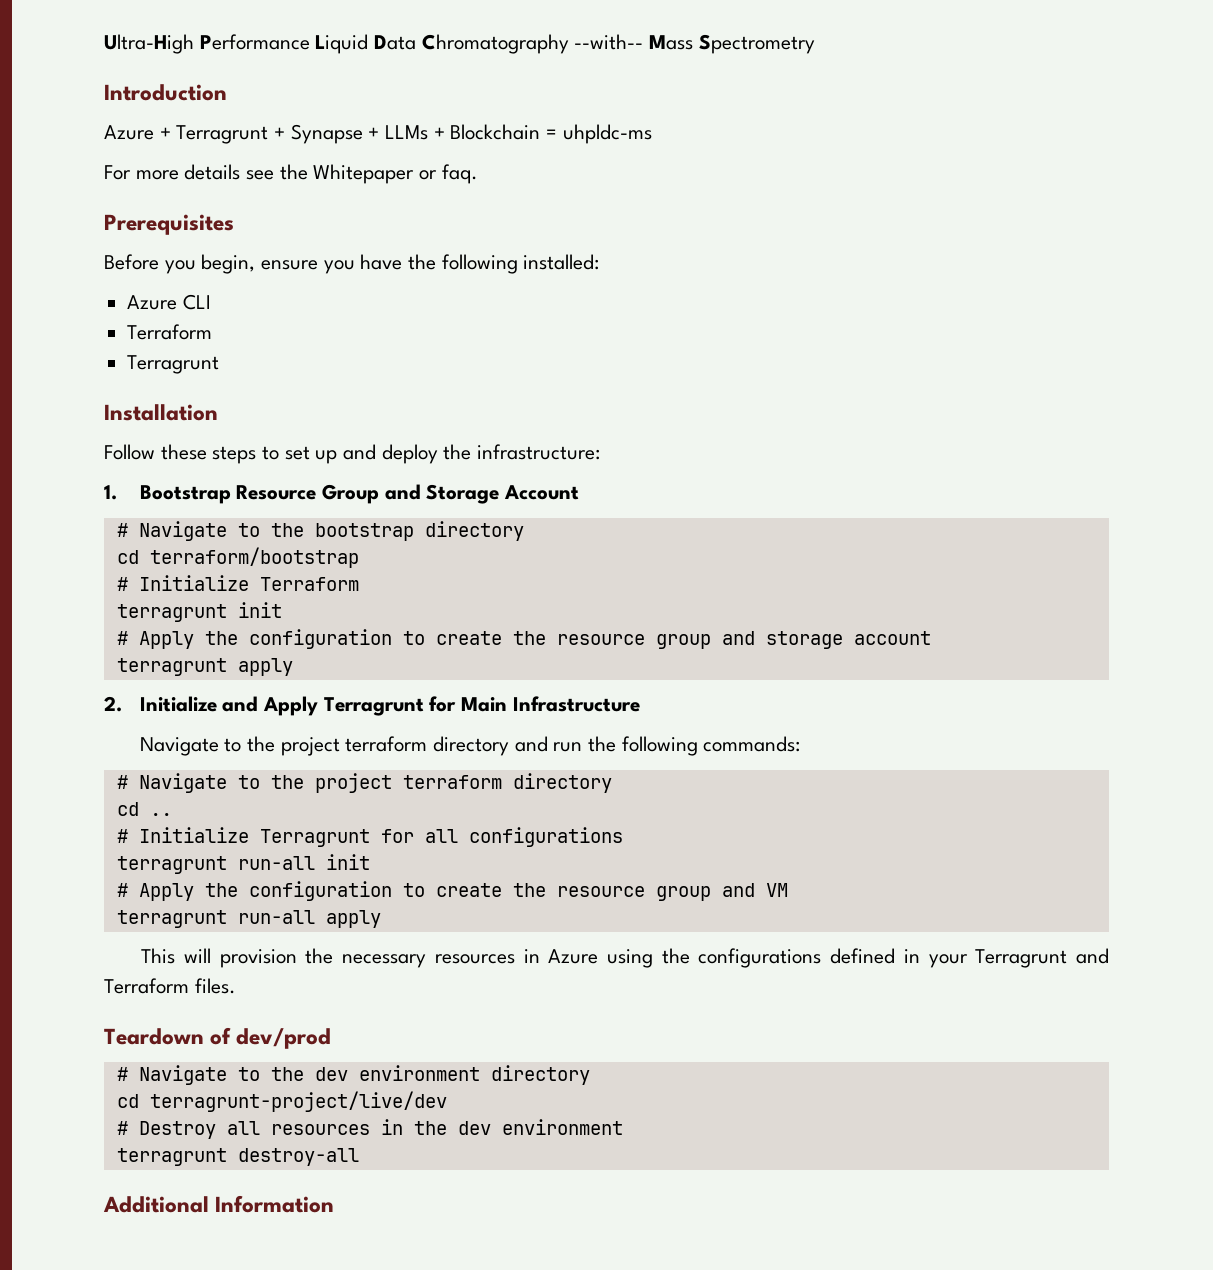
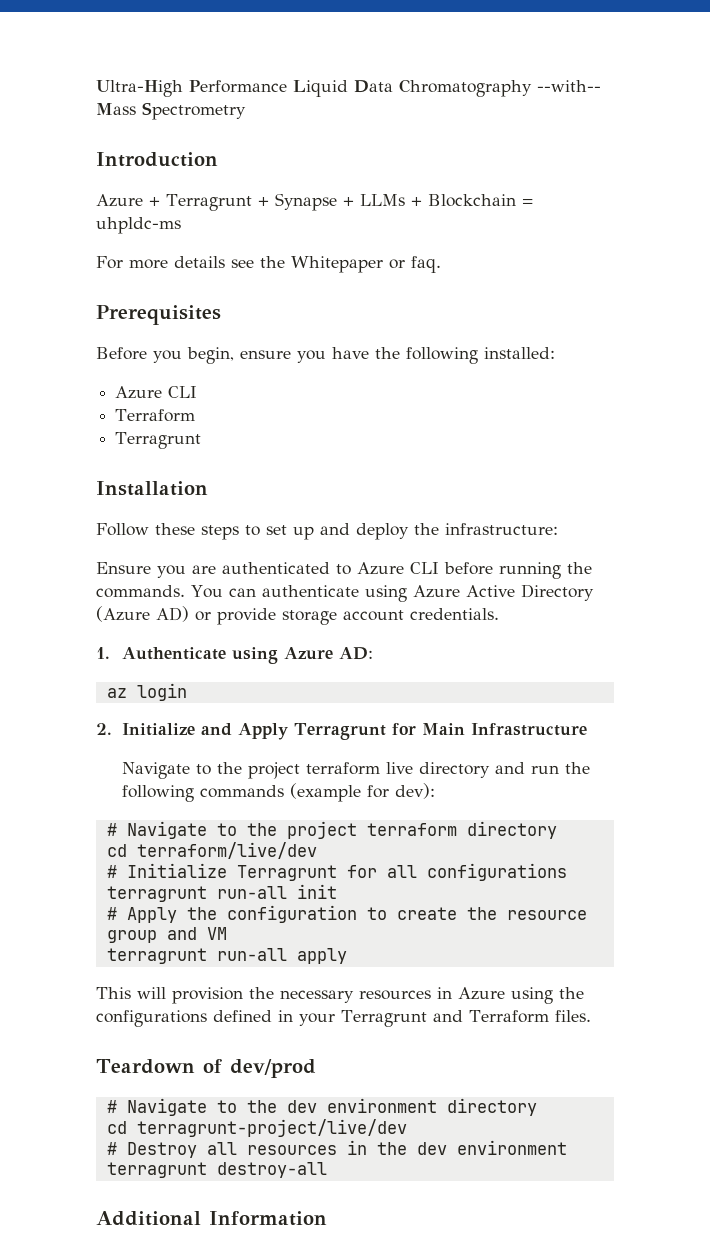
- 1. Bootstrap Resource Group and Storage Account
- # Navigate to the bootstrap directory
- cd terraform/bootstrap
- # Initialize Terraform
- terragrunt init
- # Apply the configuration to create the resource group and storage account
- terragrunt apply
+ Ensure you are authenticated to Azure CLI before running the commands. You can authenticate using Azure Active Directory (Azure AD) or provide storage account credentials.
+ 1. Authenticate using Azure AD:
+ az login
- Navigate to the project terraform directory and run the following commands:
+ Navigate to the project terraform live directory and run the following commands (example for dev):
- cd ..
+ cd terraform/live/dev

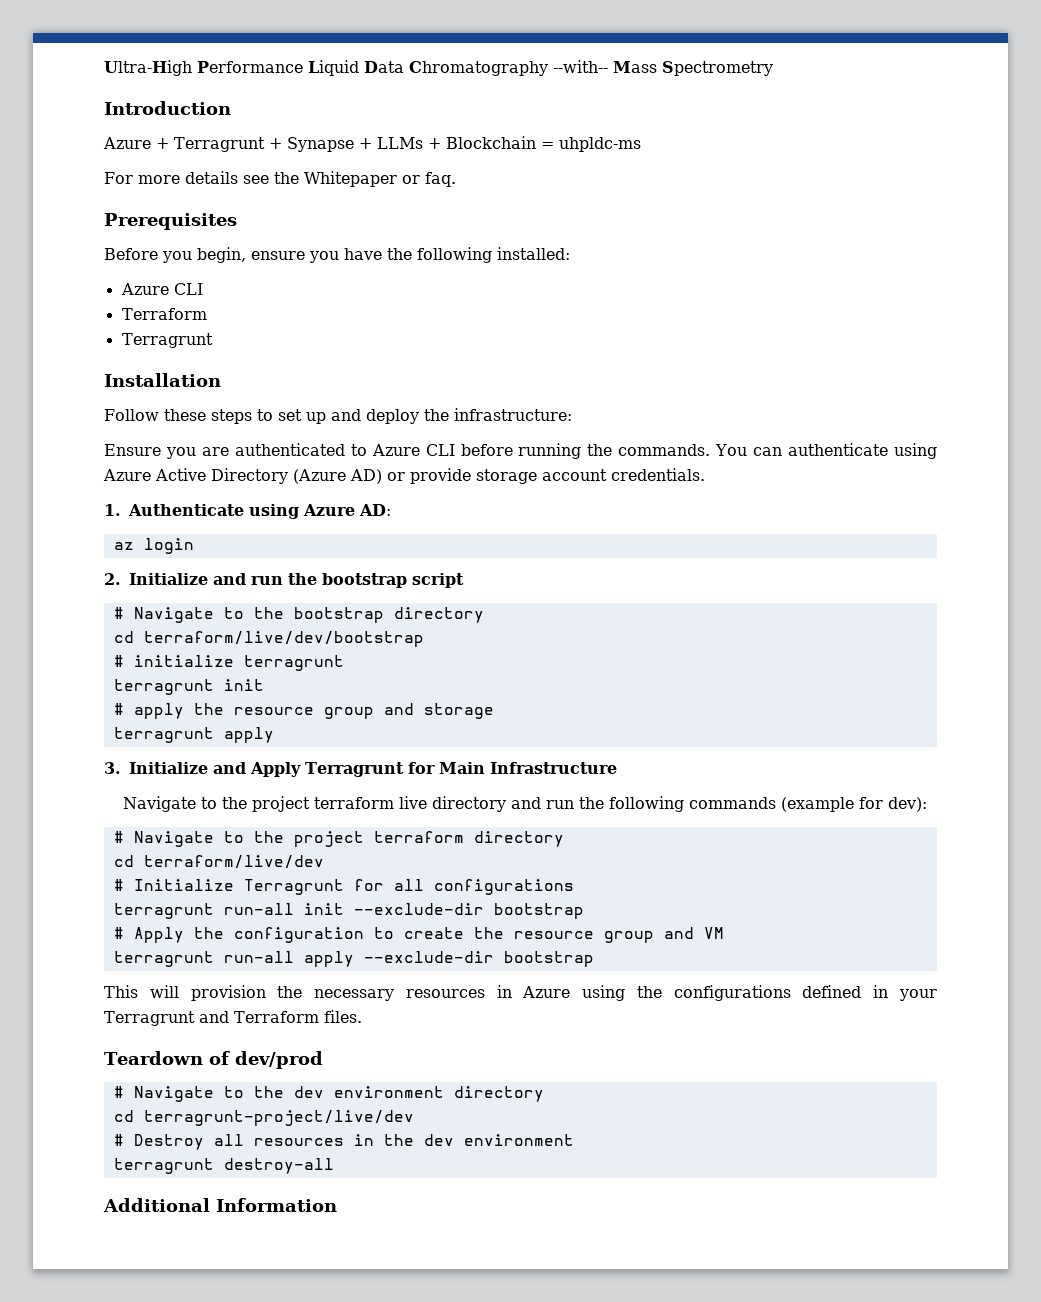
- 2. Initialize and Apply Terragrunt for Main Infrastructure
+ 2. Initialize and run the bootstrap script
+ # Navigate to the bootstrap directory
+ cd terraform/live/dev/bootstrap
+ # initialize terragrunt
+ terragrunt init
+ # apply the resource group and storage
+ terragrunt apply
+ 3. Initialize and Apply Terragrunt for Main Infrastructure
- terragrunt run-all init
+ terragrunt run-all init --exclude-dir bootstrap
- terragrunt run-all apply
+ terragrunt run-all apply --exclude-dir bootstrap

